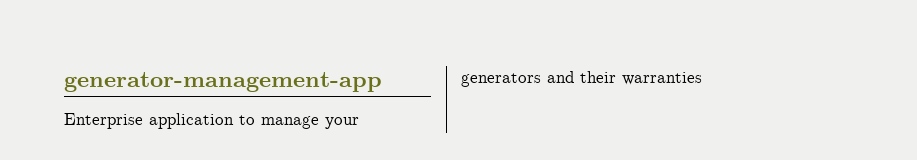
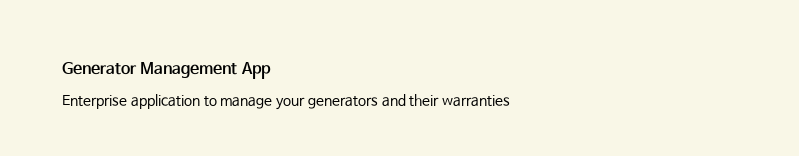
- generator-management-app
+ Generator Management App

